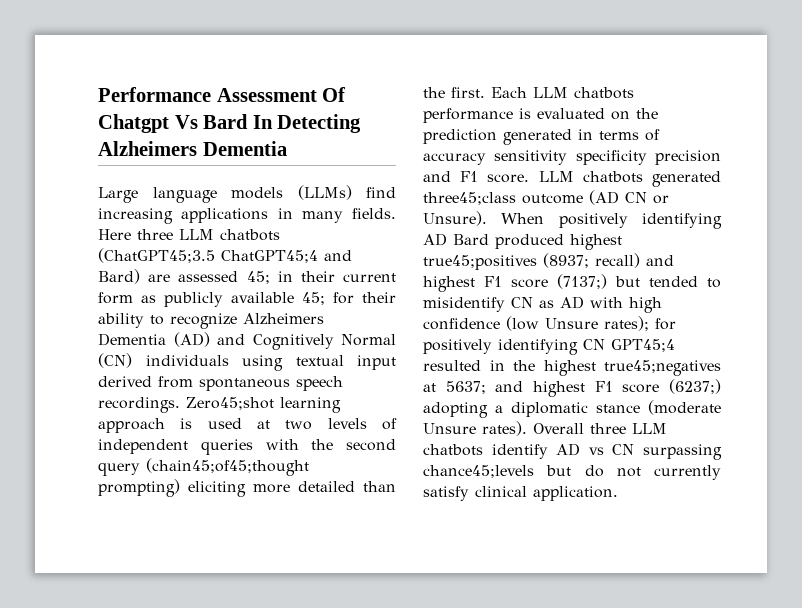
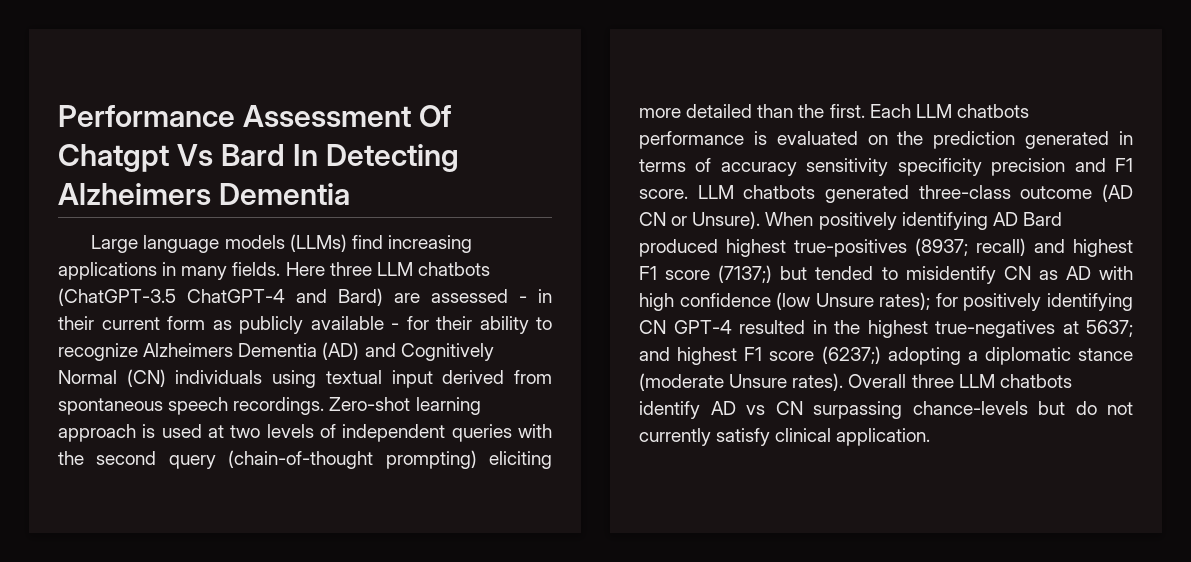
- Here three LLM chatbots (ChatGPT45;3.5 ChatGPT45;4 and Bard) are assessed 45; in their current form as publicly available 45; for their ability to recognize Alzheimers Dementia (AD) and Cognitively Normal (CN) individuals using textual input derived from spontaneous speech recordings.
+ Here three LLM chatbots (ChatGPT-3.5 ChatGPT-4 and Bard) are assessed - in their current form as publicly available - for their ability to recognize Alzheimers Dementia (AD) and Cognitively Normal (CN) individuals using textual input derived from spontaneous speech recordings.
- Zero45;shot learning approach is used at two levels of independent queries with the second query (chain45;of45;thought prompting) eliciting more detailed than the first.
+ Zero-shot learning approach is used at two levels of independent queries with the second query (chain-of-thought prompting) eliciting more detailed than the first.
- LLM chatbots generated three45;class outcome (AD CN or Unsure).
+ LLM chatbots generated three-class outcome (AD CN or Unsure).
- When positively identifying AD Bard produced highest true45;positives (8937; recall) and highest F1 score (7137;) but tended to misidentify CN as AD with high confidence (low Unsure rates); for positively identifying CN GPT45;4 resulted in the highest true45;negatives at 5637; and highest F1 score (6237;) adopting a diplomatic stance (moderate Unsure rates).
+ When positively identifying AD Bard produced highest true-positives (8937; recall) and highest F1 score (7137;) but tended to misidentify CN as AD with high confidence (low Unsure rates); for positively identifying CN GPT-4 resulted in the highest true-negatives at 5637; and highest F1 score (6237;) adopting a diplomatic stance (moderate Unsure rates).
- Overall three LLM chatbots identify AD vs CN surpassing chance45;levels but do not currently satisfy clinical application.
+ Overall three LLM chatbots identify AD vs CN surpassing chance-levels but do not currently satisfy clinical application.

